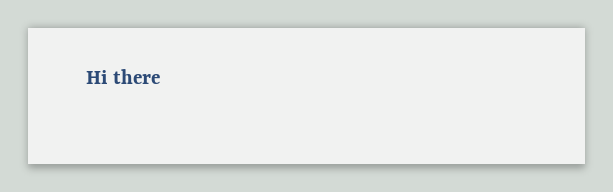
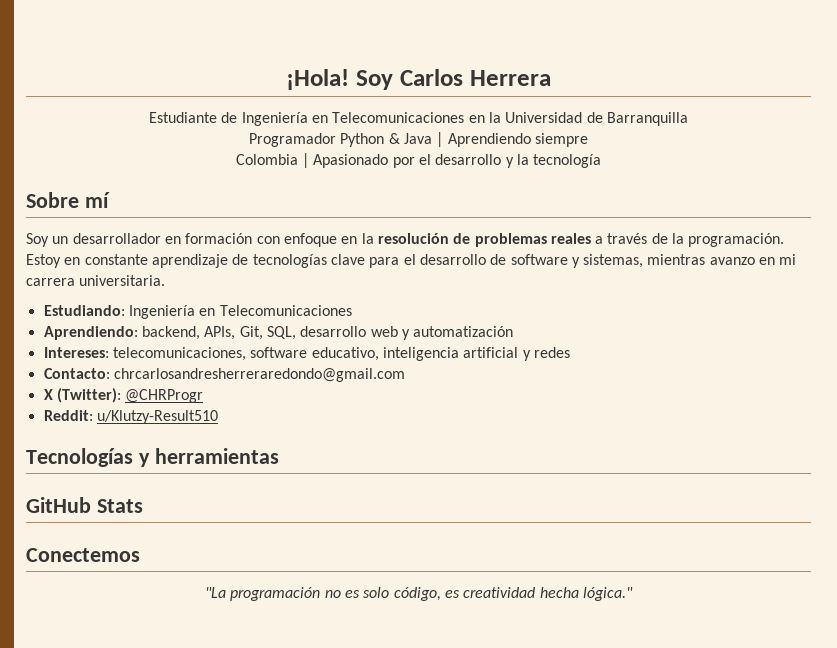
- Hi there
+ ¡Hola! Soy Carlos Herrera
+ Estudiante de Ingeniería en Telecomunicaciones en la Universidad de Barranquilla
+ Programador Python & Java | Aprendiendo siempre
+ Colombia | Apasionado por el desarrollo y la tecnología
+ Sobre mí
+ Soy un desarrollador en formación con enfoque en la resolución de problemas reales a través de la programación. Estoy en constante aprendizaje de tecnologías clave para el desarrollo de software y sistemas, mientras avanzo en mi carrera universitaria.
+ Estudiando: Ingeniería en Telecomunicaciones
+ Aprendiendo: backend, APIs, Git, SQL, desarrollo web y automatización
+ Intereses: telecomunicaciones, software educativo, inteligencia artificial y redes
+ Contacto: chrcarlosandresherreraredondo@gmail.com
+ X (Twitter): @CHRProgr
+ Reddit: u/Klutzy-Result510
+ Tecnologías y herramientas
+ GitHub Stats
+ Conectemos
+ "La programación no es solo código, es creatividad hecha lógica."

